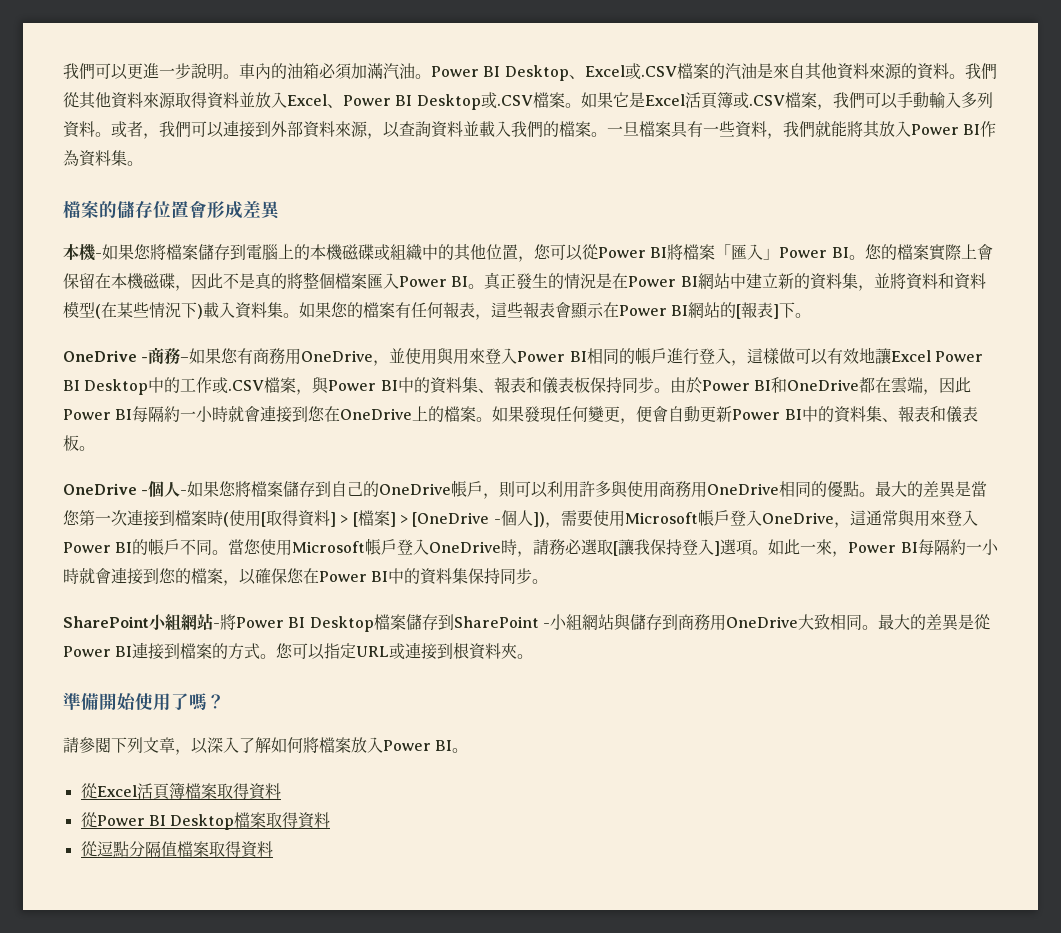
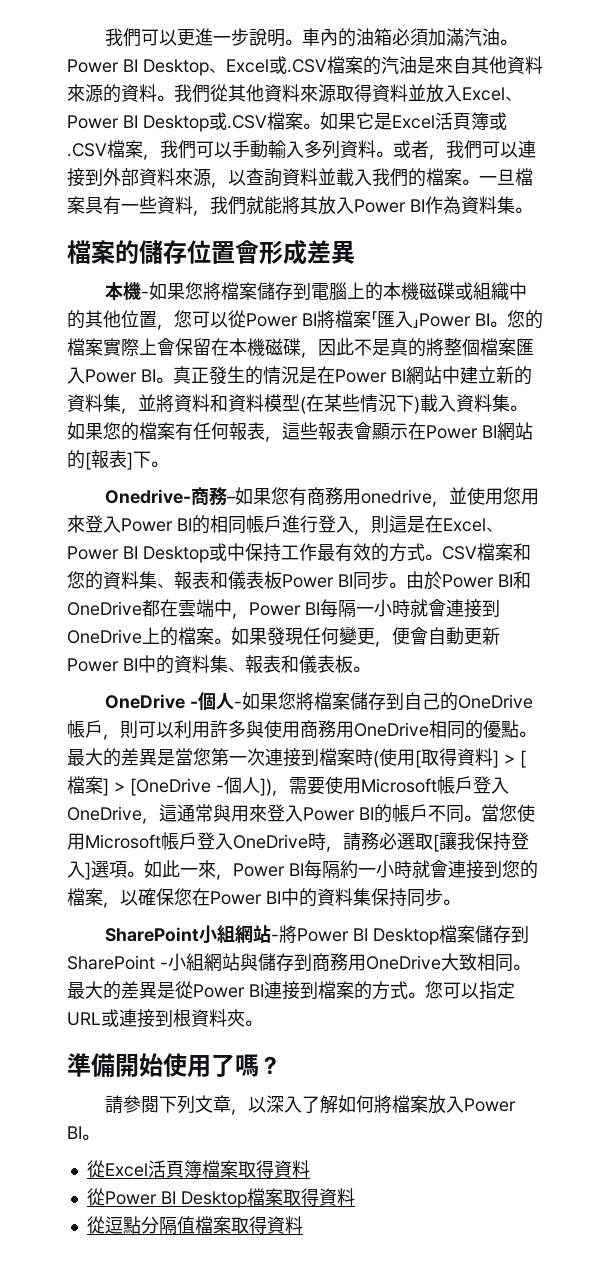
- OneDrive -商務–如果您有商務用OneDrive，並使用與用來登入Power BI相同的帳戶進行登入，這樣做可以有效地讓Excel Power BI Desktop中的工作或.CSV檔案，與Power BI中的資料集、報表和儀表板保持同步。
+ Onedrive-商務–如果您有商務用onedrive，並使用您用來登入Power BI的相同帳戶進行登入，則這是在Excel、Power BI Desktop或中保持工作最有效的方式。CSV檔案和您的資料集、報表和儀表板Power BI同步。
- 由於Power BI和OneDrive都在雲端，因此Power BI每隔約一小時就會連接到您在OneDrive上的檔案。
+ 由於Power BI和OneDrive都在雲端中，Power BI每隔一小時就會連接到OneDrive上的檔案。

